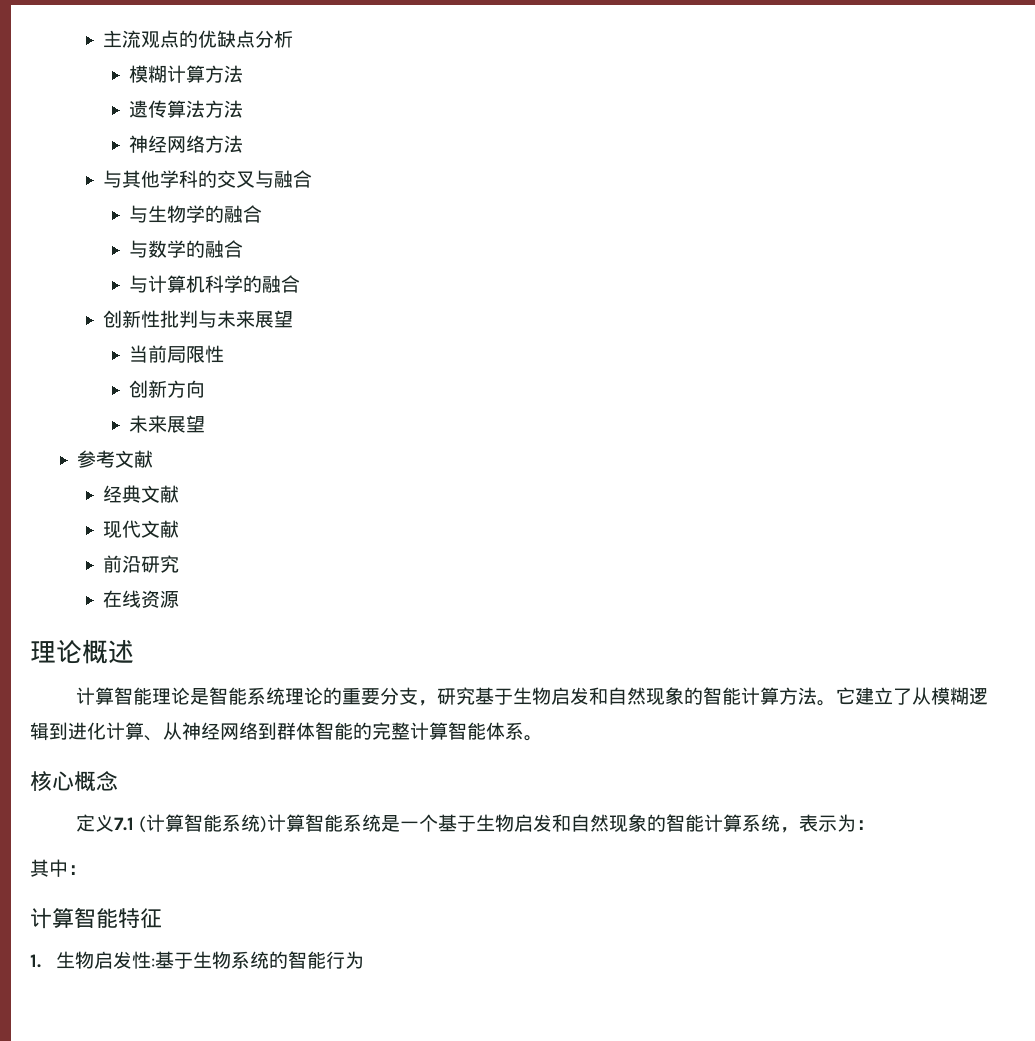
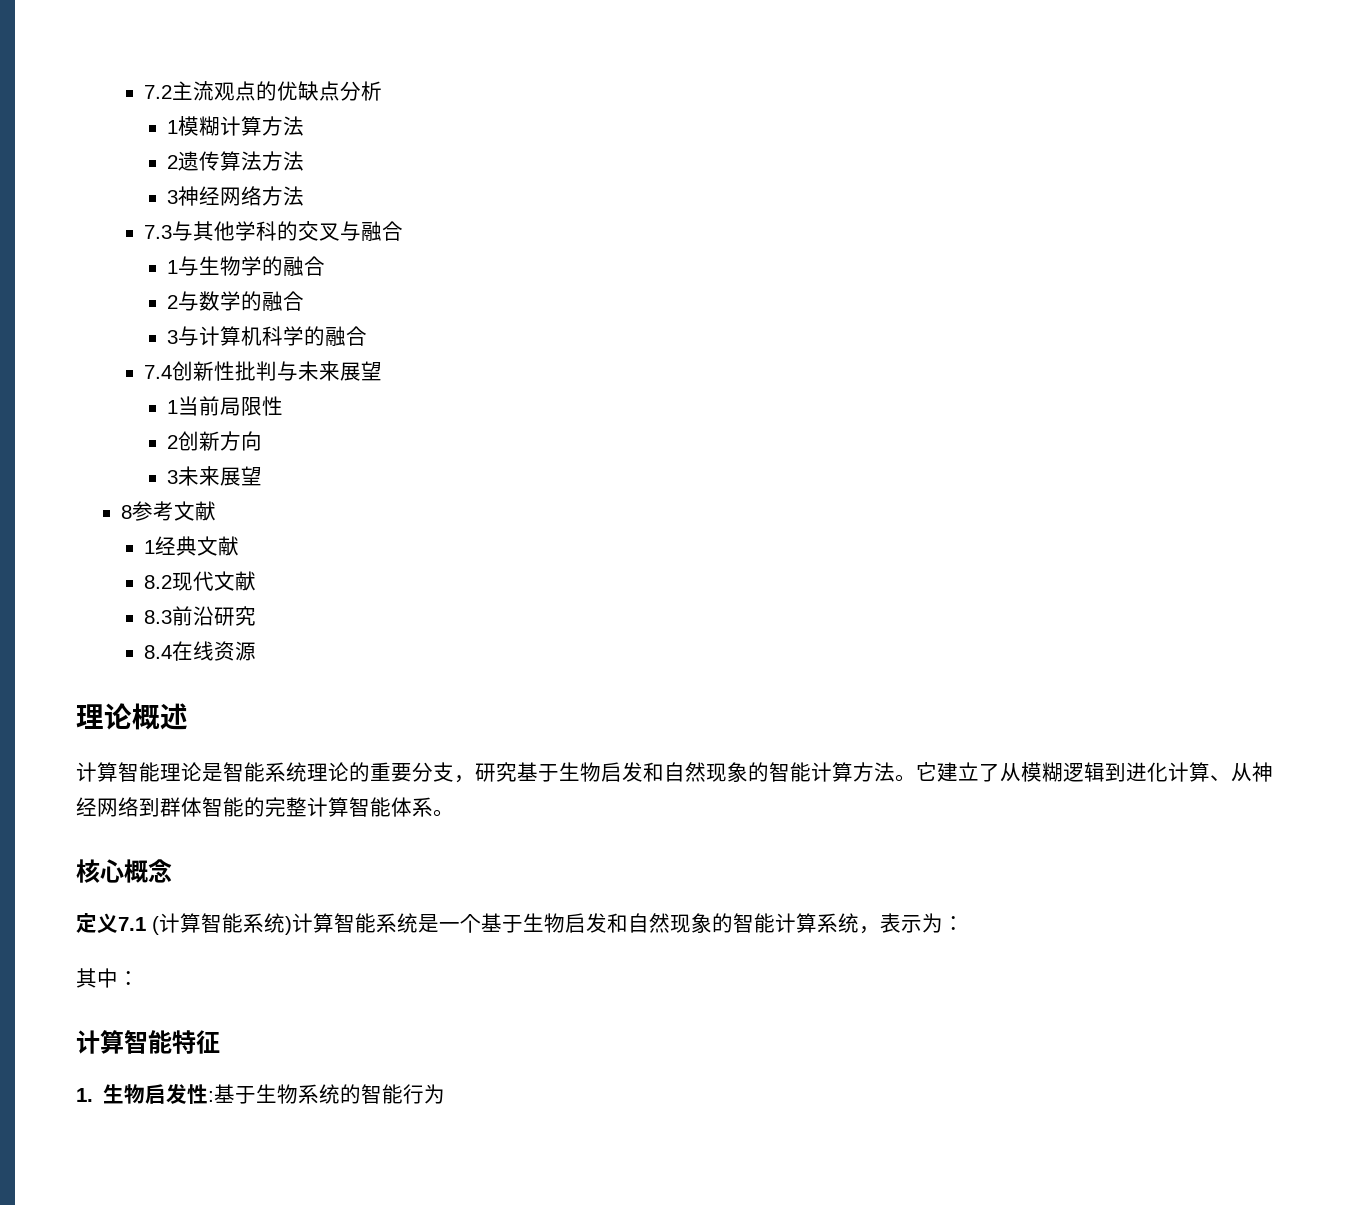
- 主流观点的优缺点分析
+ 7.2主流观点的优缺点分析
- 模糊计算方法
+ 1模糊计算方法
- 遗传算法方法
+ 2遗传算法方法
- 神经网络方法
+ 3神经网络方法
- 与其他学科的交叉与融合
+ 7.3与其他学科的交叉与融合
- 与生物学的融合
+ 1与生物学的融合
- 与数学的融合
+ 2与数学的融合
- 与计算机科学的融合
+ 3与计算机科学的融合
- 创新性批判与未来展望
+ 7.4创新性批判与未来展望
- 当前局限性
+ 1当前局限性
- 创新方向
- 未来展望
- 参考文献
+ 2创新方向
+ 3未来展望
+ 8参考文献
- 经典文献
+ 1经典文献
- 现代文献
+ 8.2现代文献
- 前沿研究
+ 8.3前沿研究
- 在线资源
+ 8.4在线资源

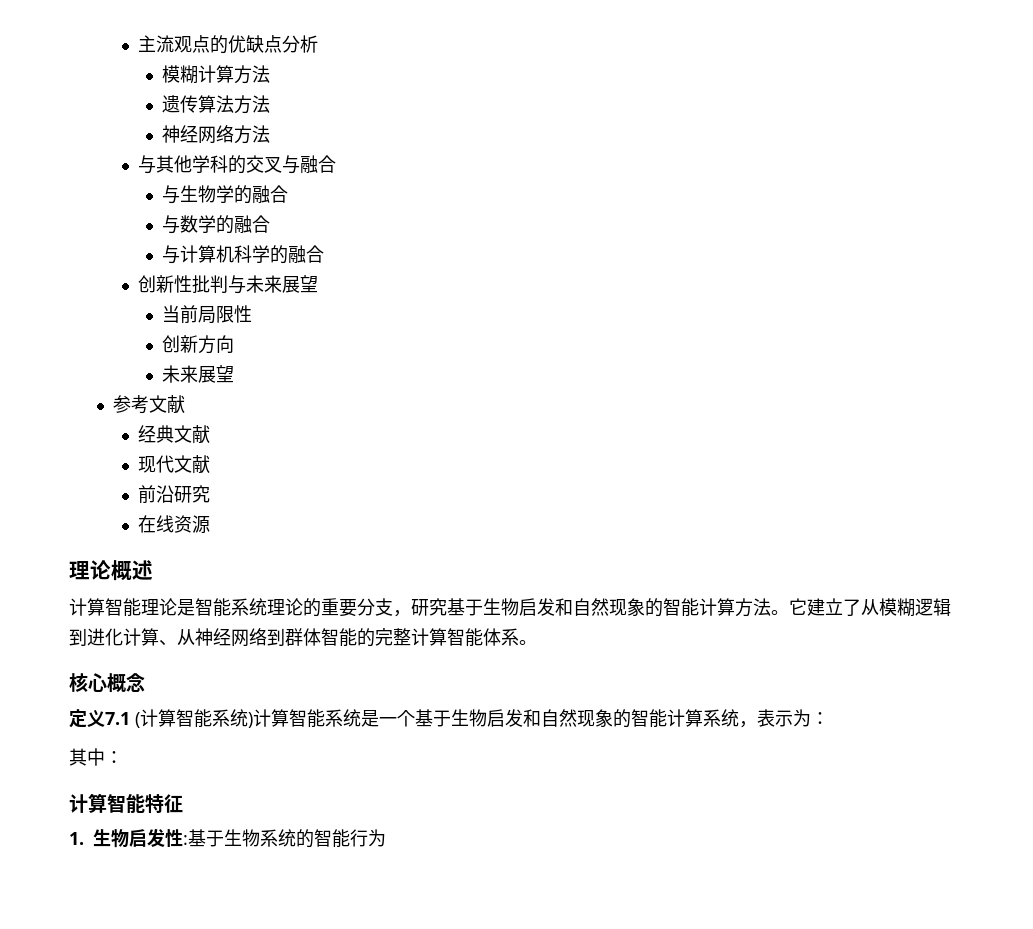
- 7.2主流观点的优缺点分析
+ 主流观点的优缺点分析
- 1模糊计算方法
+ 模糊计算方法
- 2遗传算法方法
+ 遗传算法方法
- 3神经网络方法
+ 神经网络方法
- 7.3与其他学科的交叉与融合
+ 与其他学科的交叉与融合
- 1与生物学的融合
+ 与生物学的融合
- 2与数学的融合
+ 与数学的融合
- 3与计算机科学的融合
+ 与计算机科学的融合
- 7.4创新性批判与未来展望
+ 创新性批判与未来展望
- 1当前局限性
+ 当前局限性
- 2创新方向
- 3未来展望
- 8参考文献
+ 创新方向
+ 未来展望
+ 参考文献
- 1经典文献
+ 经典文献
- 8.2现代文献
+ 现代文献
- 8.3前沿研究
+ 前沿研究
- 8.4在线资源
+ 在线资源

